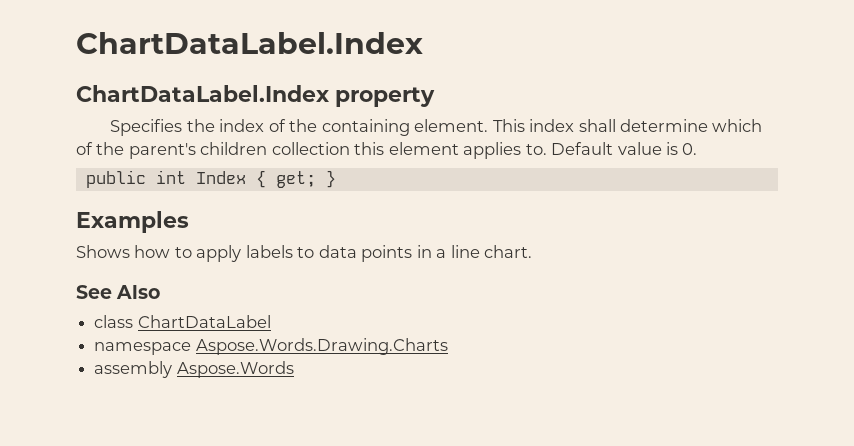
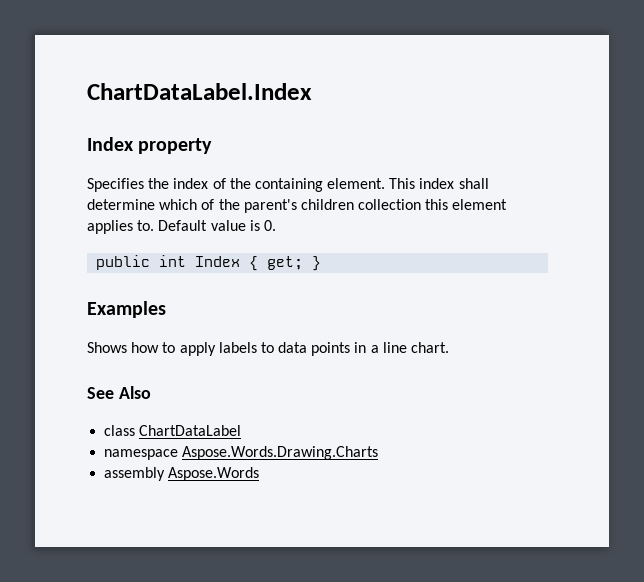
- ChartDataLabel.Index property
+ Index property

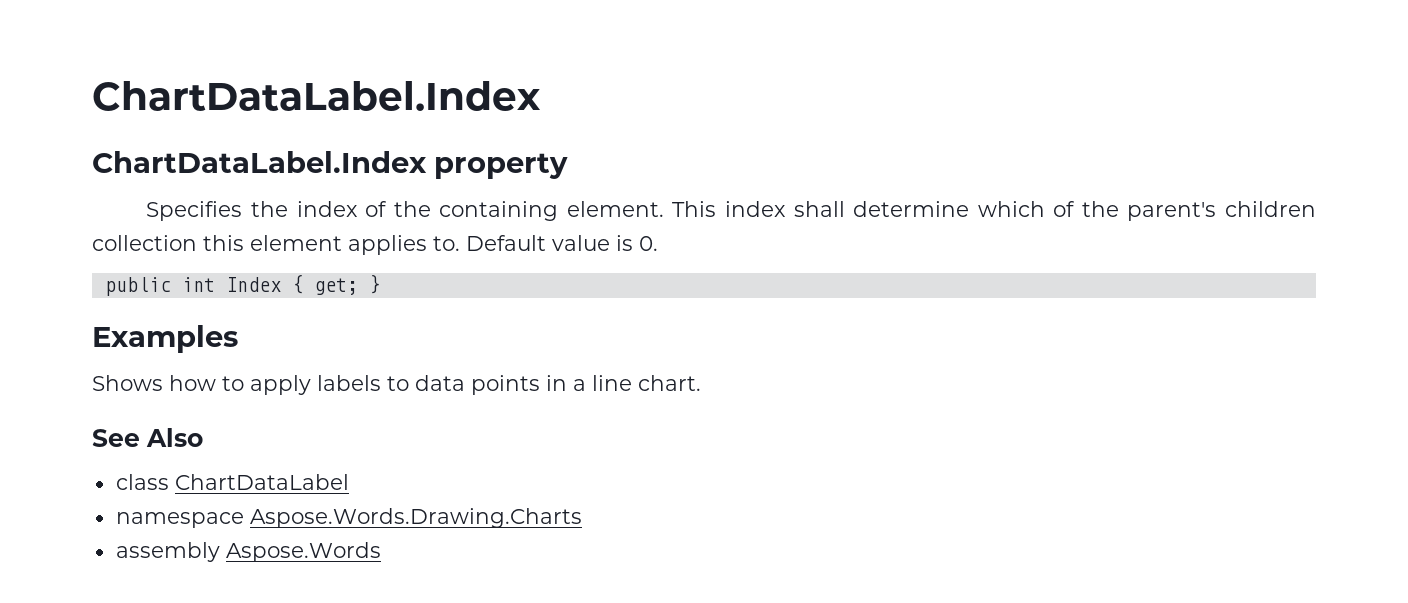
- Index property
+ ChartDataLabel.Index property

